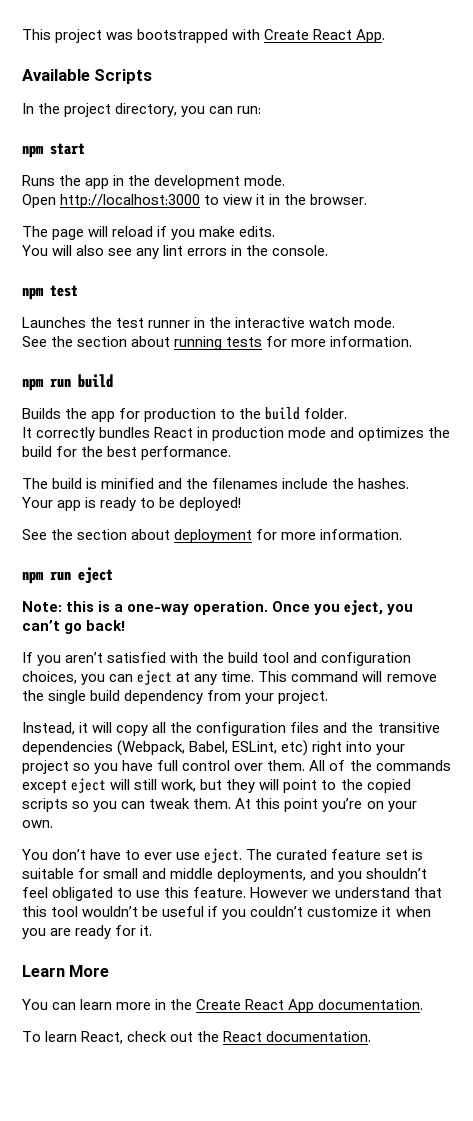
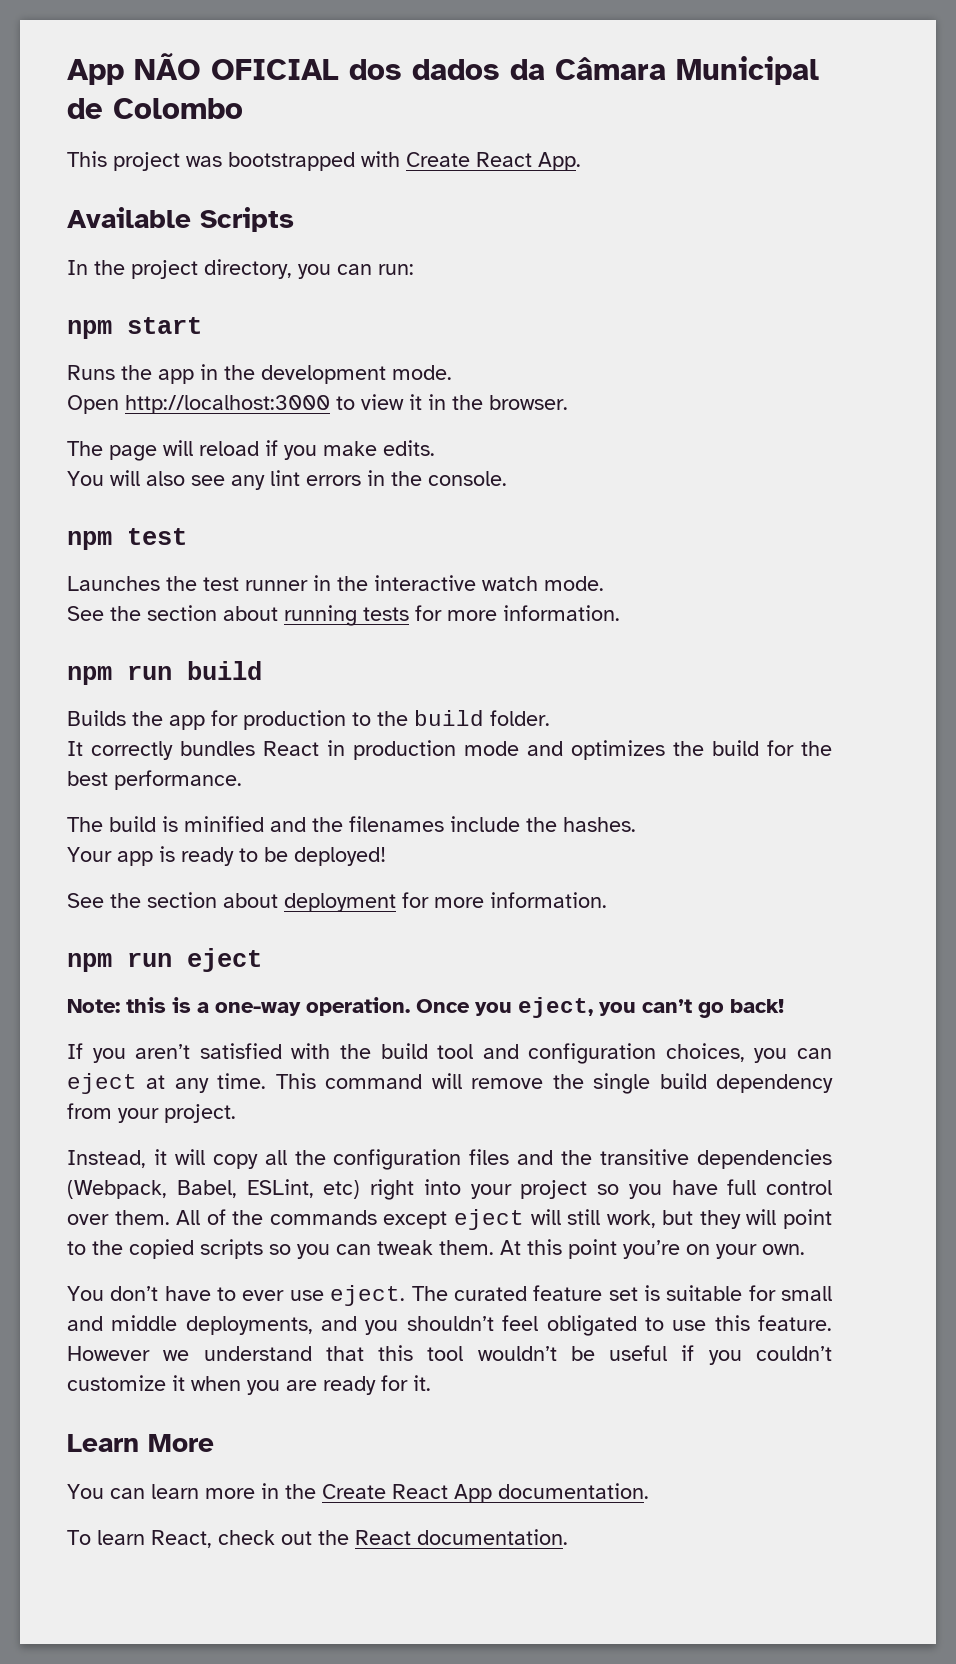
+ App NÃO OFICIAL dos dados da Câmara Municipal de Colombo

